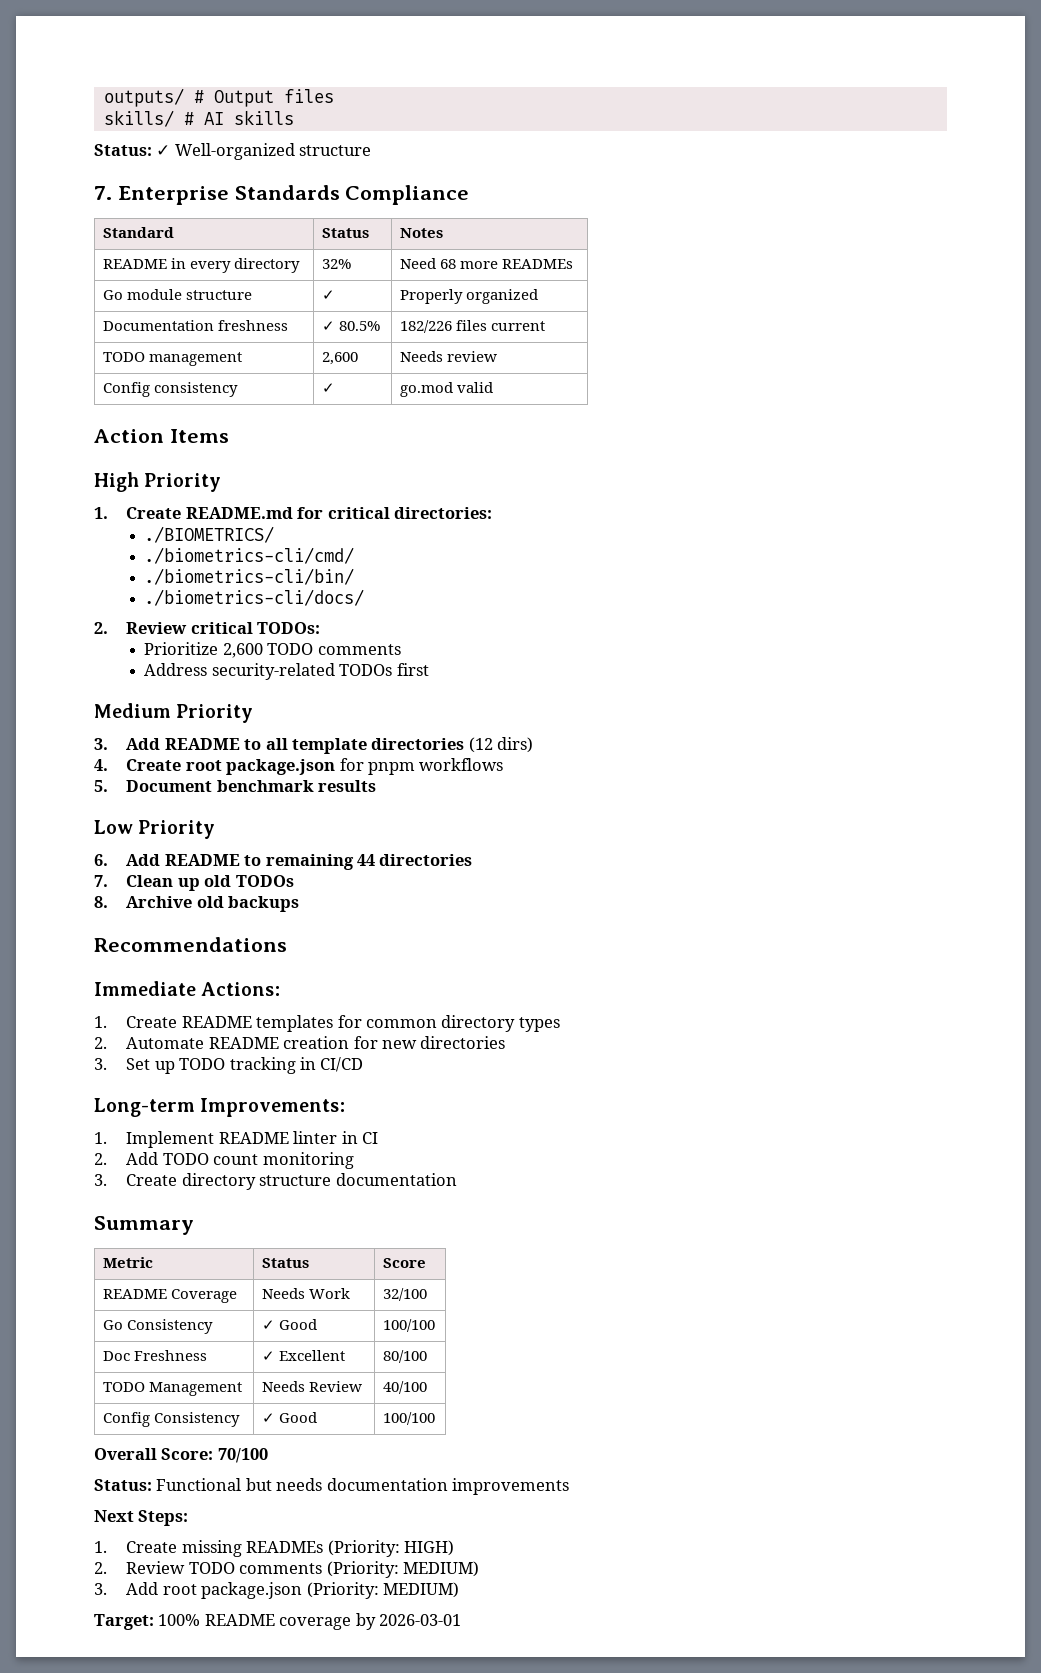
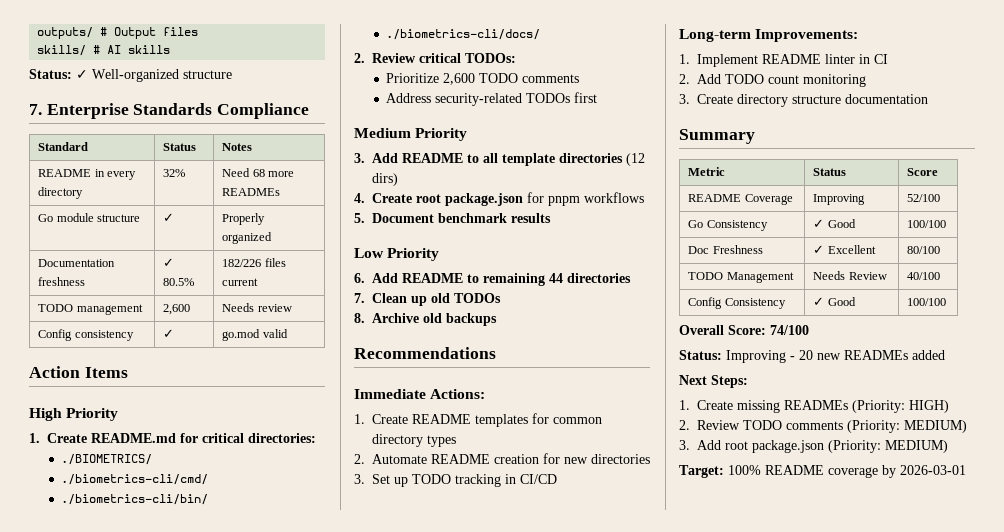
- README Coverage | Needs Work | 32/100
+ README Coverage | Improving | 52/100
- Overall Score: 70/100
- Status: Functional but needs documentation improvements
+ Overall Score: 74/100
+ Status: Improving - 20 new READMEs added

